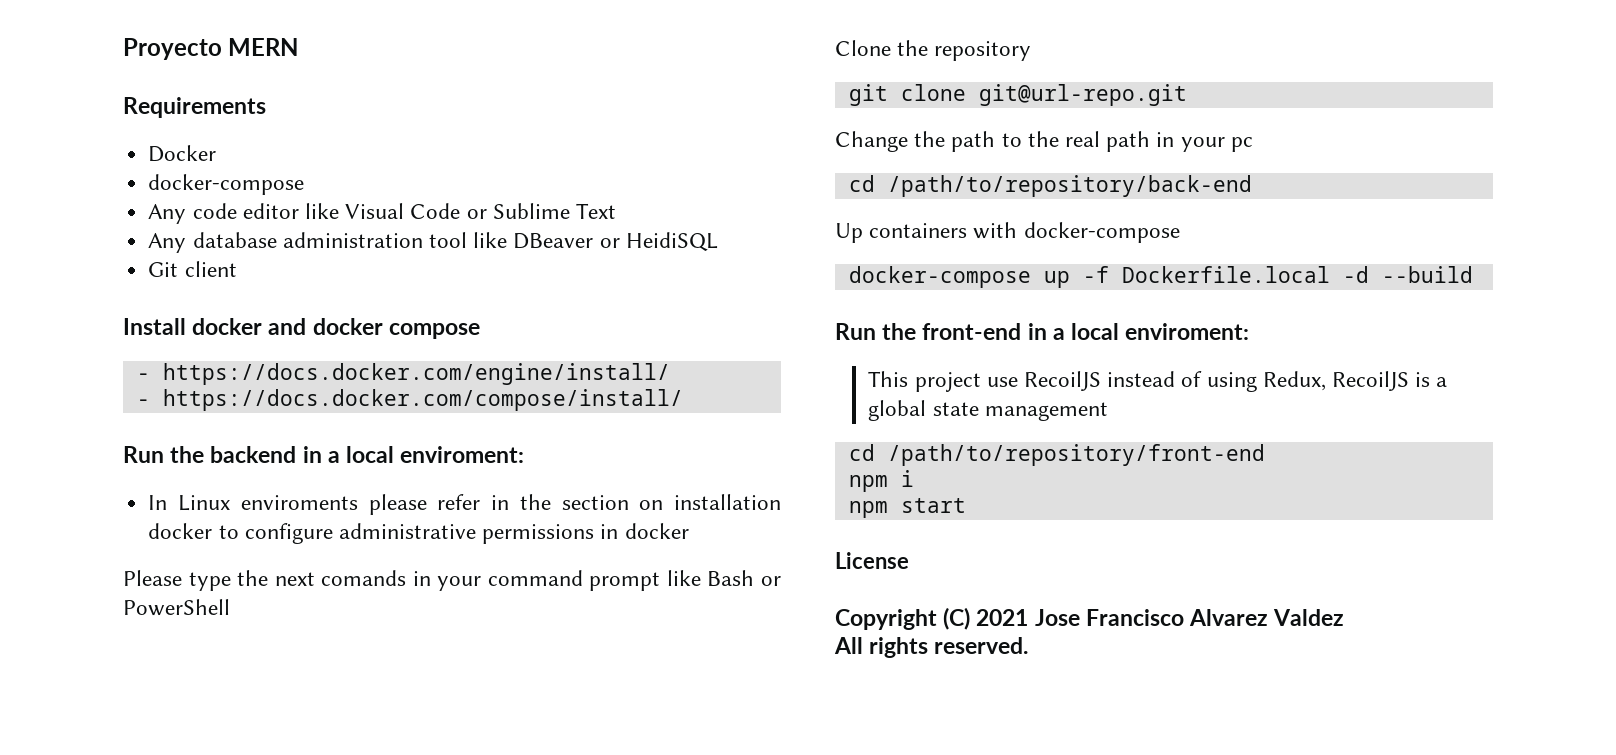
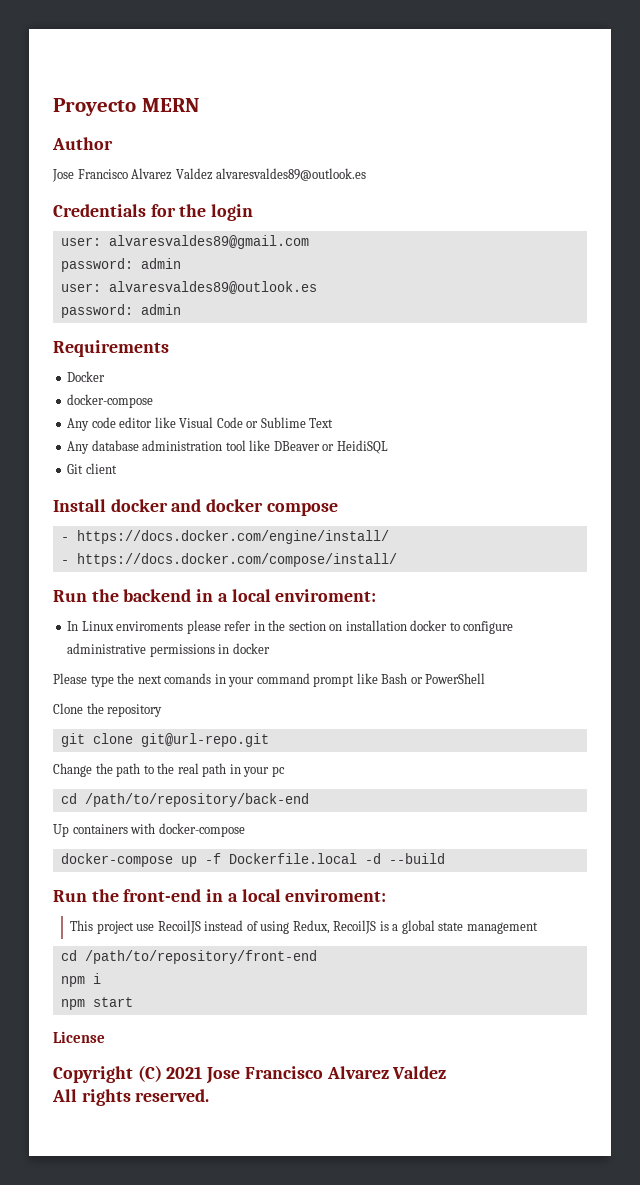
+ Author
+ Jose Francisco Alvarez Valdez alvaresvaldes89@outlook.es
+ Credentials for the login
+ user: alvaresvaldes89@gmail.com
+ password: admin
+ user: alvaresvaldes89@outlook.es
+ password: admin

